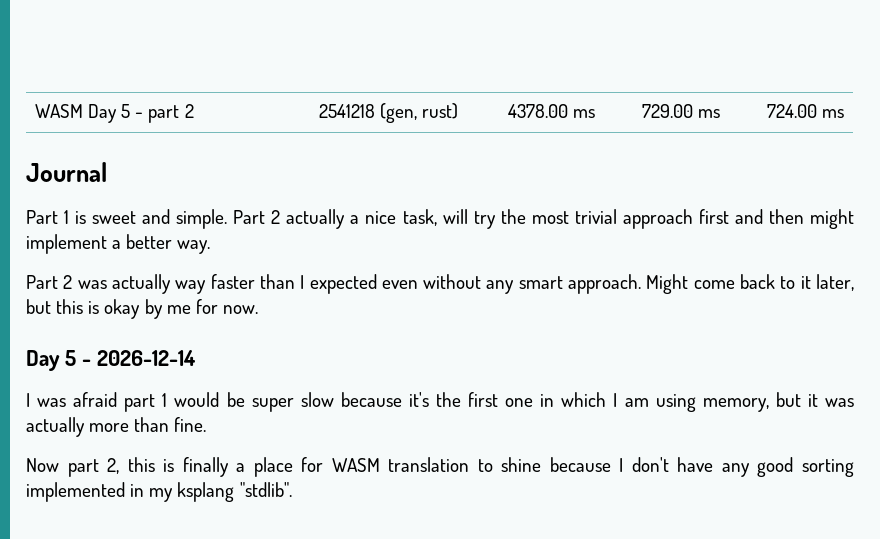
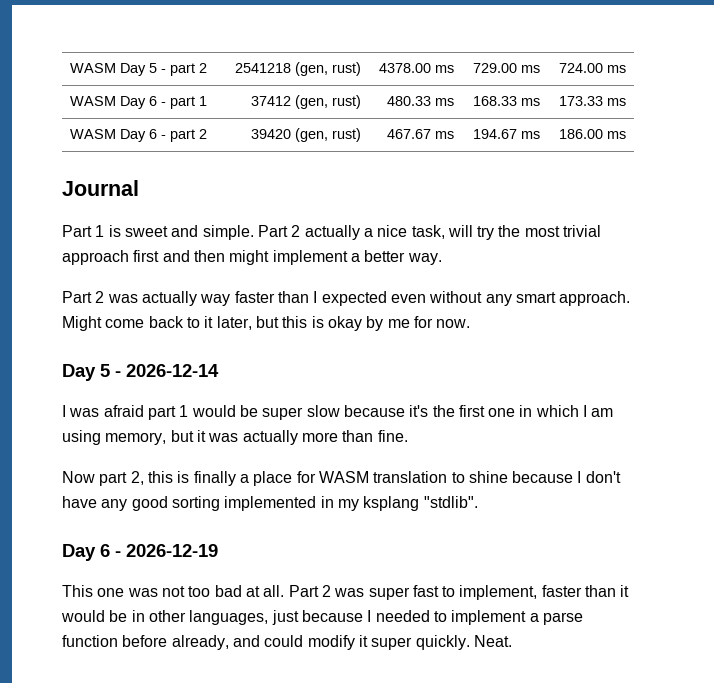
+ WASM Day 6 - part 1 | 37412 (gen, rust) | 480.33 ms | 168.33 ms | 173.33 ms
+ WASM Day 6 - part 2 | 39420 (gen, rust) | 467.67 ms | 194.67 ms | 186.00 ms
+ Day 6 - 2026-12-19
+ This one was not too bad at all. Part 2 was super fast to implement, faster than it would be in other languages, just because I needed to implement a parse function before already, and could modify it super quickly. Neat.

